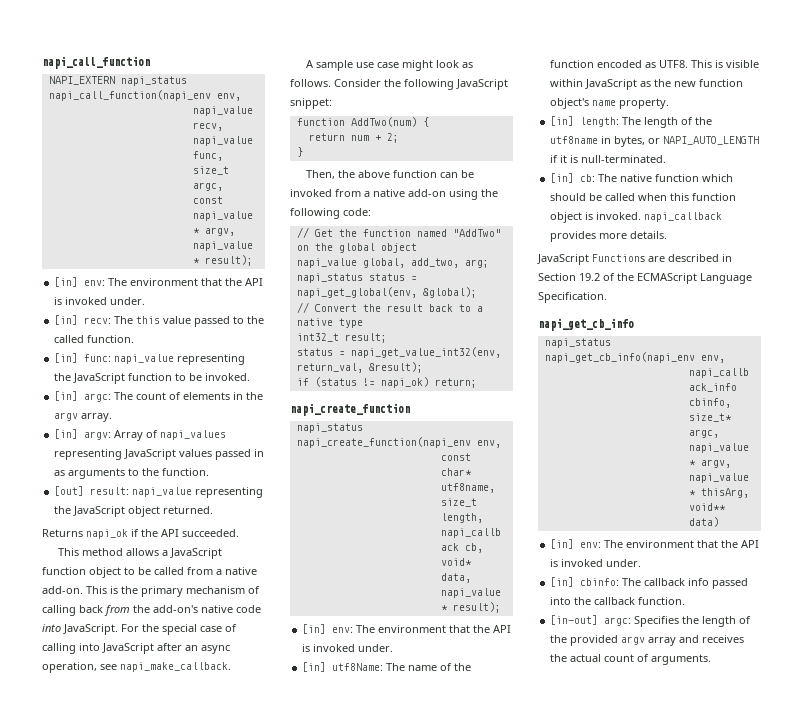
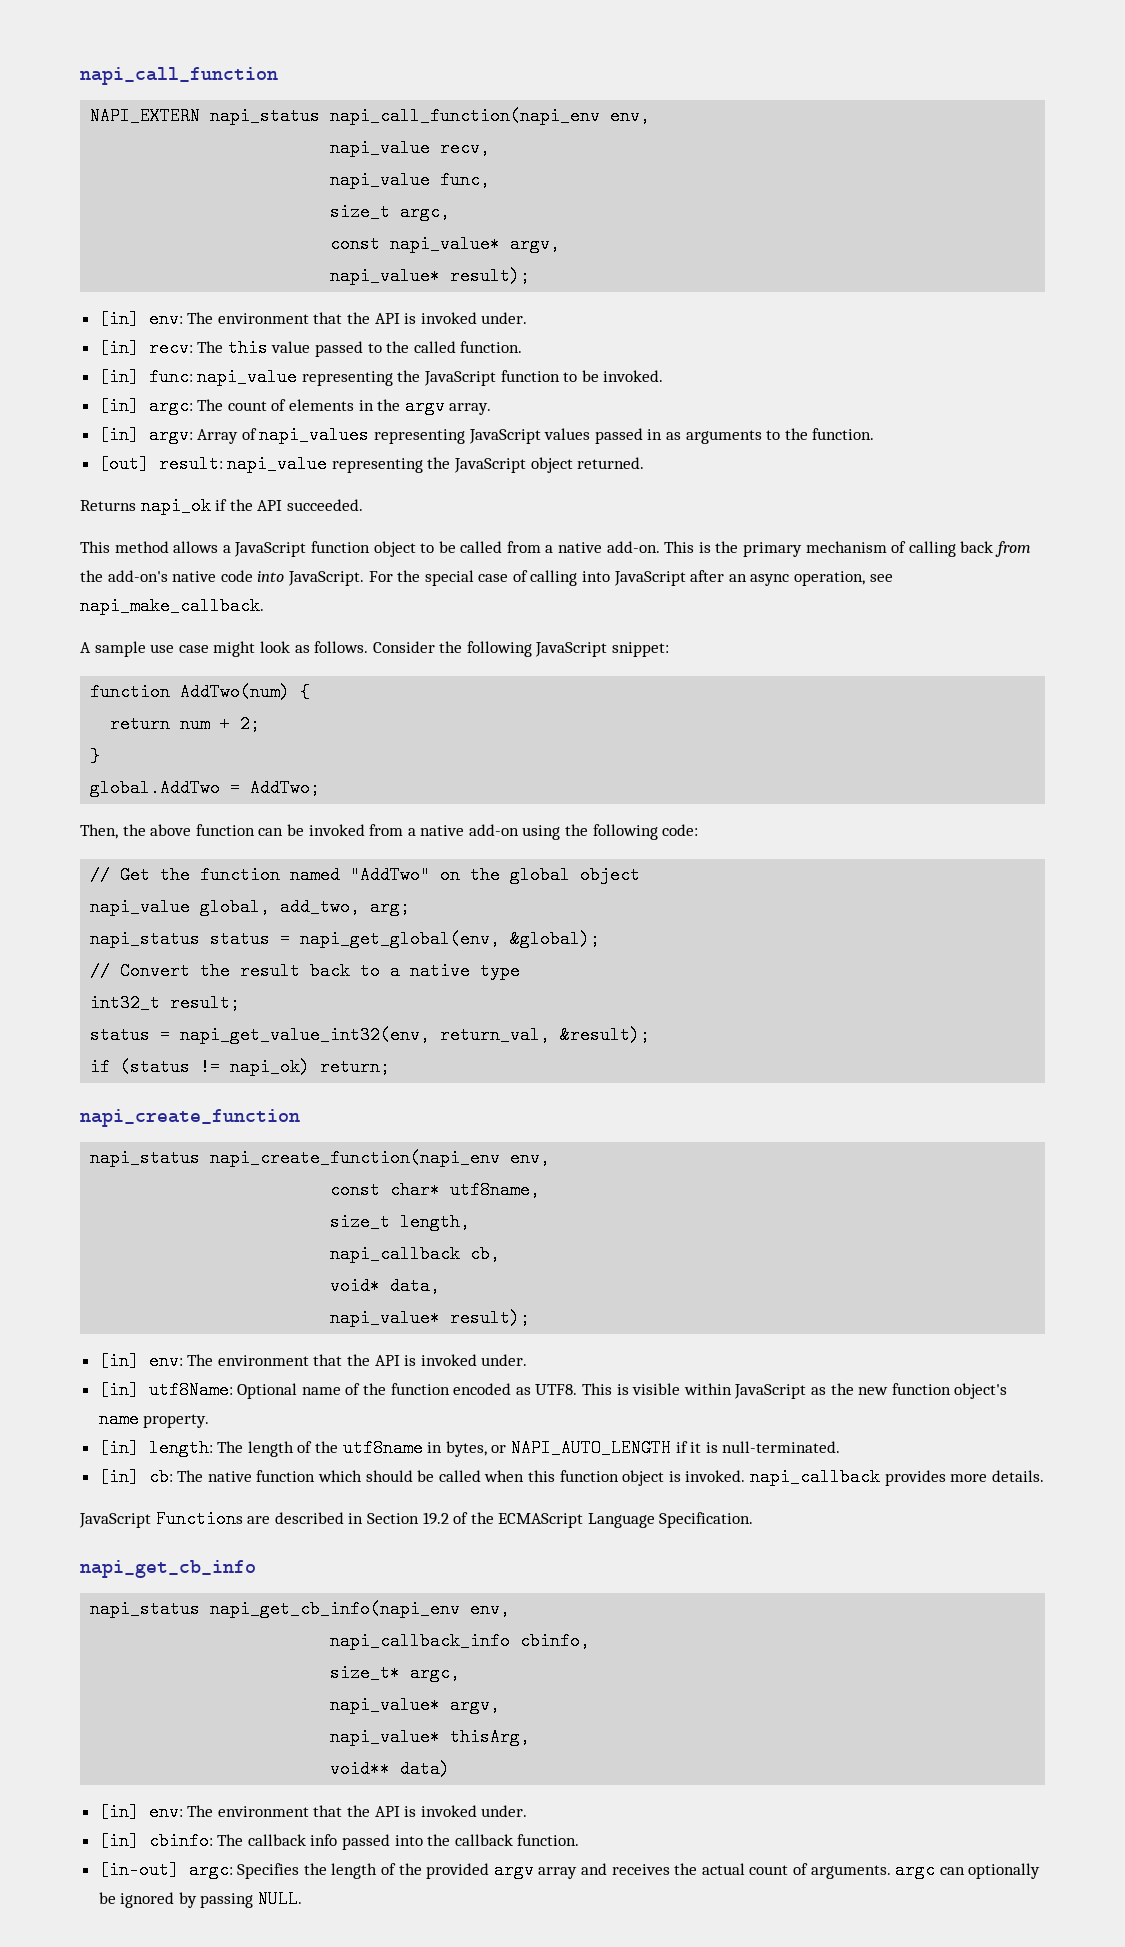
+ global.AddTwo = AddTwo;
- [in] utf8Name: The name of the function encoded as UTF8.
+ [in] utf8Name: Optional name of the function encoded as UTF8.
- [in-out] argc: Specifies the length of the provided argv array and receives the actual count of arguments.
+ [in-out] argc: Specifies the length of the provided argv array and receives the actual count of arguments. argc can optionally be ignored by passing NULL.

